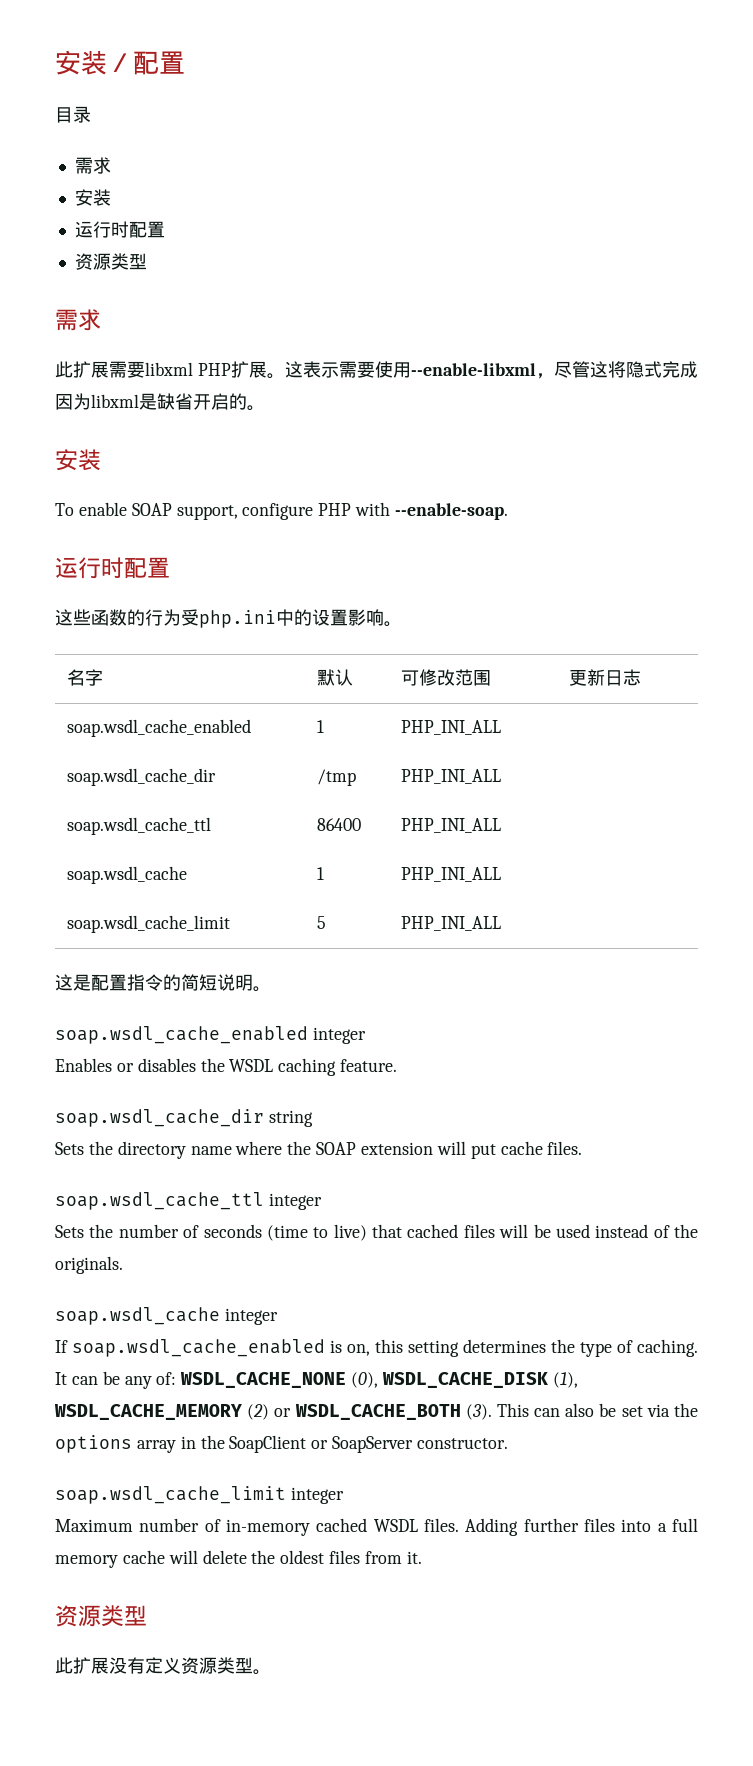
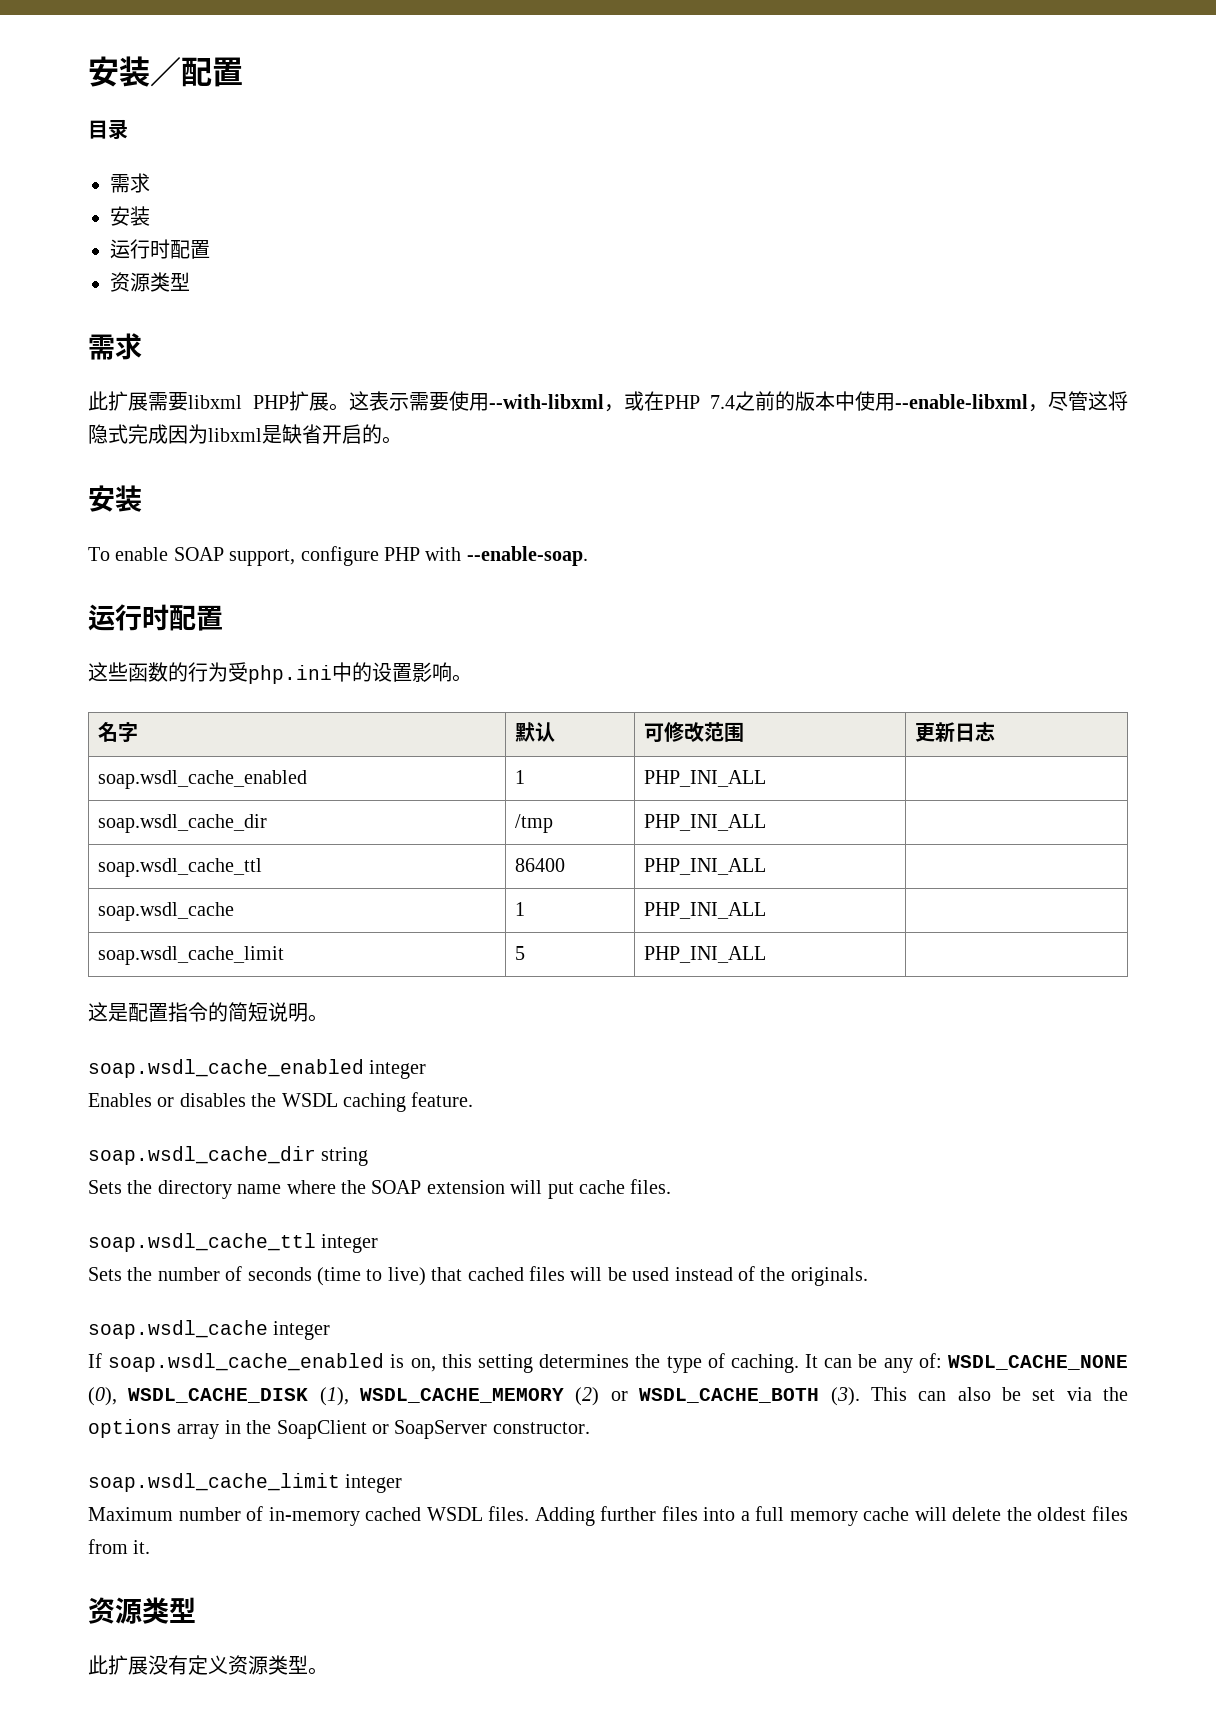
- 这表示需要使用--enable-libxml，尽管这将隐式完成因为libxml是缺省开启的。
+ 这表示需要使用--with-libxml，或在PHP 7.4之前的版本中使用--enable-libxml，尽管这将隐式完成因为libxml是缺省开启的。

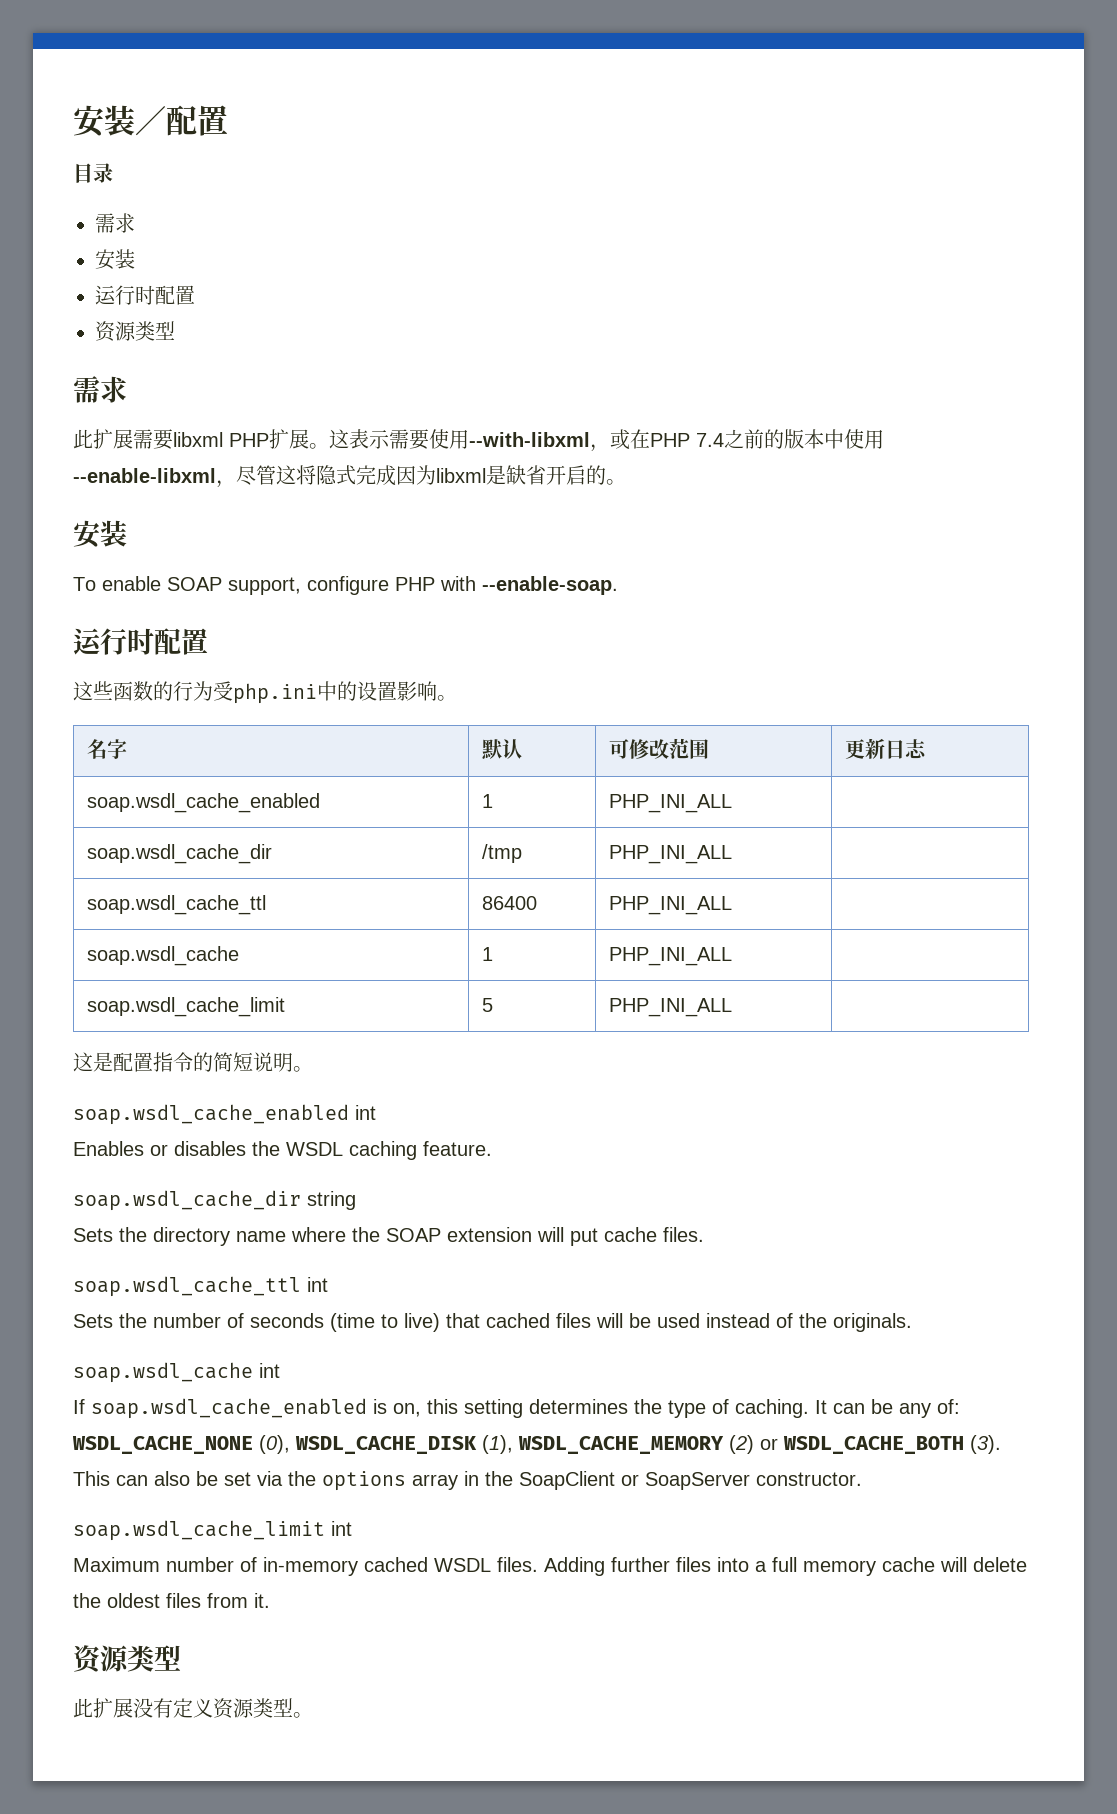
- soap.wsdl_cache_enabled integer
+ soap.wsdl_cache_enabled int
- soap.wsdl_cache_ttl integer
+ soap.wsdl_cache_ttl int
- soap.wsdl_cache integer
+ soap.wsdl_cache int
- soap.wsdl_cache_limit integer
+ soap.wsdl_cache_limit int

